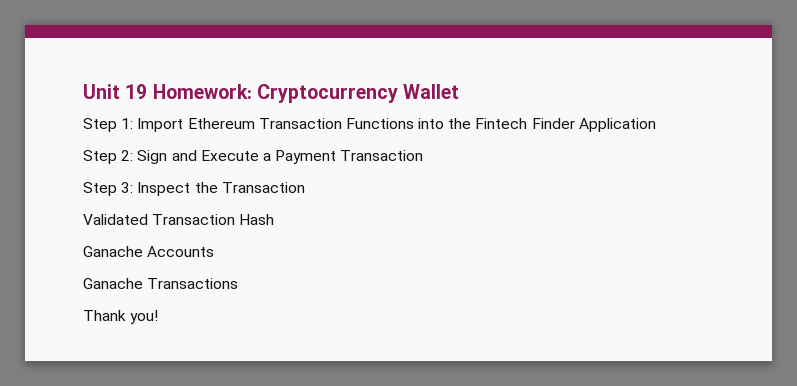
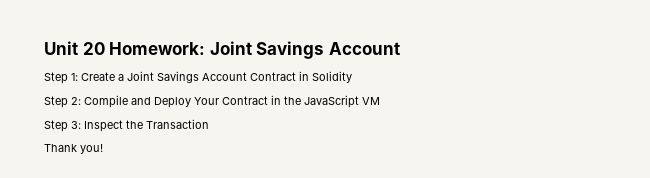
- Unit 19 Homework: Cryptocurrency Wallet
- Step 1: Import Ethereum Transaction Functions into the Fintech Finder Application
- Step 2: Sign and Execute a Payment Transaction
+ Unit 20 Homework: Joint Savings Account
+ Step 1: Create a Joint Savings Account Contract in Solidity
+ Step 2: Compile and Deploy Your Contract in the JavaScript VM
- Validated Transaction Hash
- Ganache Accounts
- Ganache Transactions

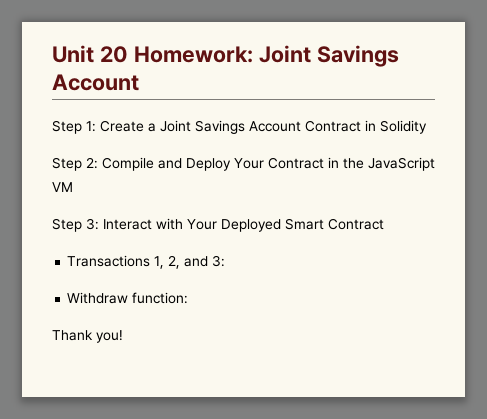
- Step 3: Inspect the Transaction
+ Step 3: Interact with Your Deployed Smart Contract
+ Transactions 1, 2, and 3:
+ Withdraw function:

